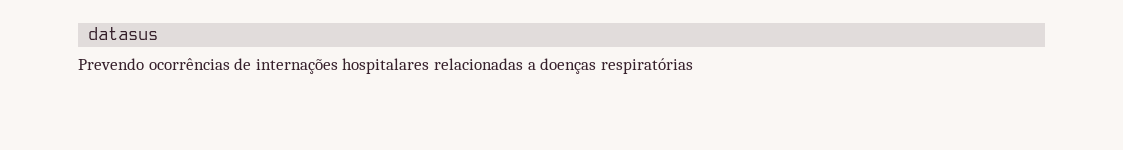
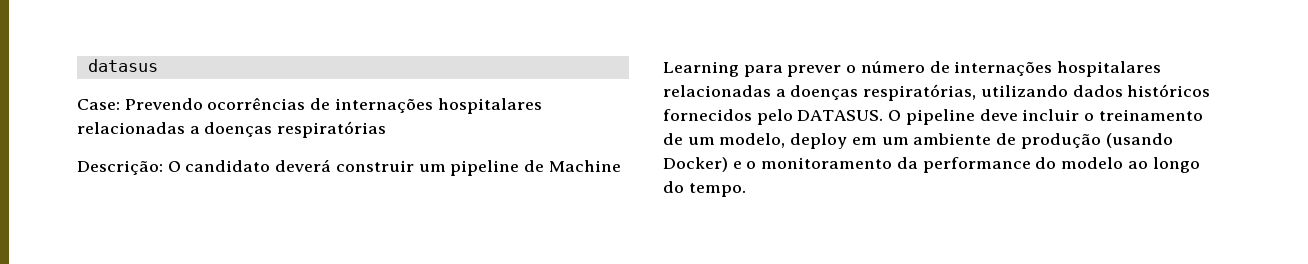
- Prevendo ocorrências de internações hospitalares relacionadas a doenças respiratórias
+ Case: Prevendo ocorrências de internações hospitalares relacionadas a doenças respiratórias
+ Descrição: O candidato deverá construir um pipeline de Machine Learning para prever o número de internações hospitalares relacionadas a doenças respiratórias, utilizando dados históricos fornecidos pelo DATASUS. O pipeline deve incluir o treinamento de um modelo, deploy em um ambiente de produção (usando Docker) e o monitoramento da performance do modelo ao longo do tempo.

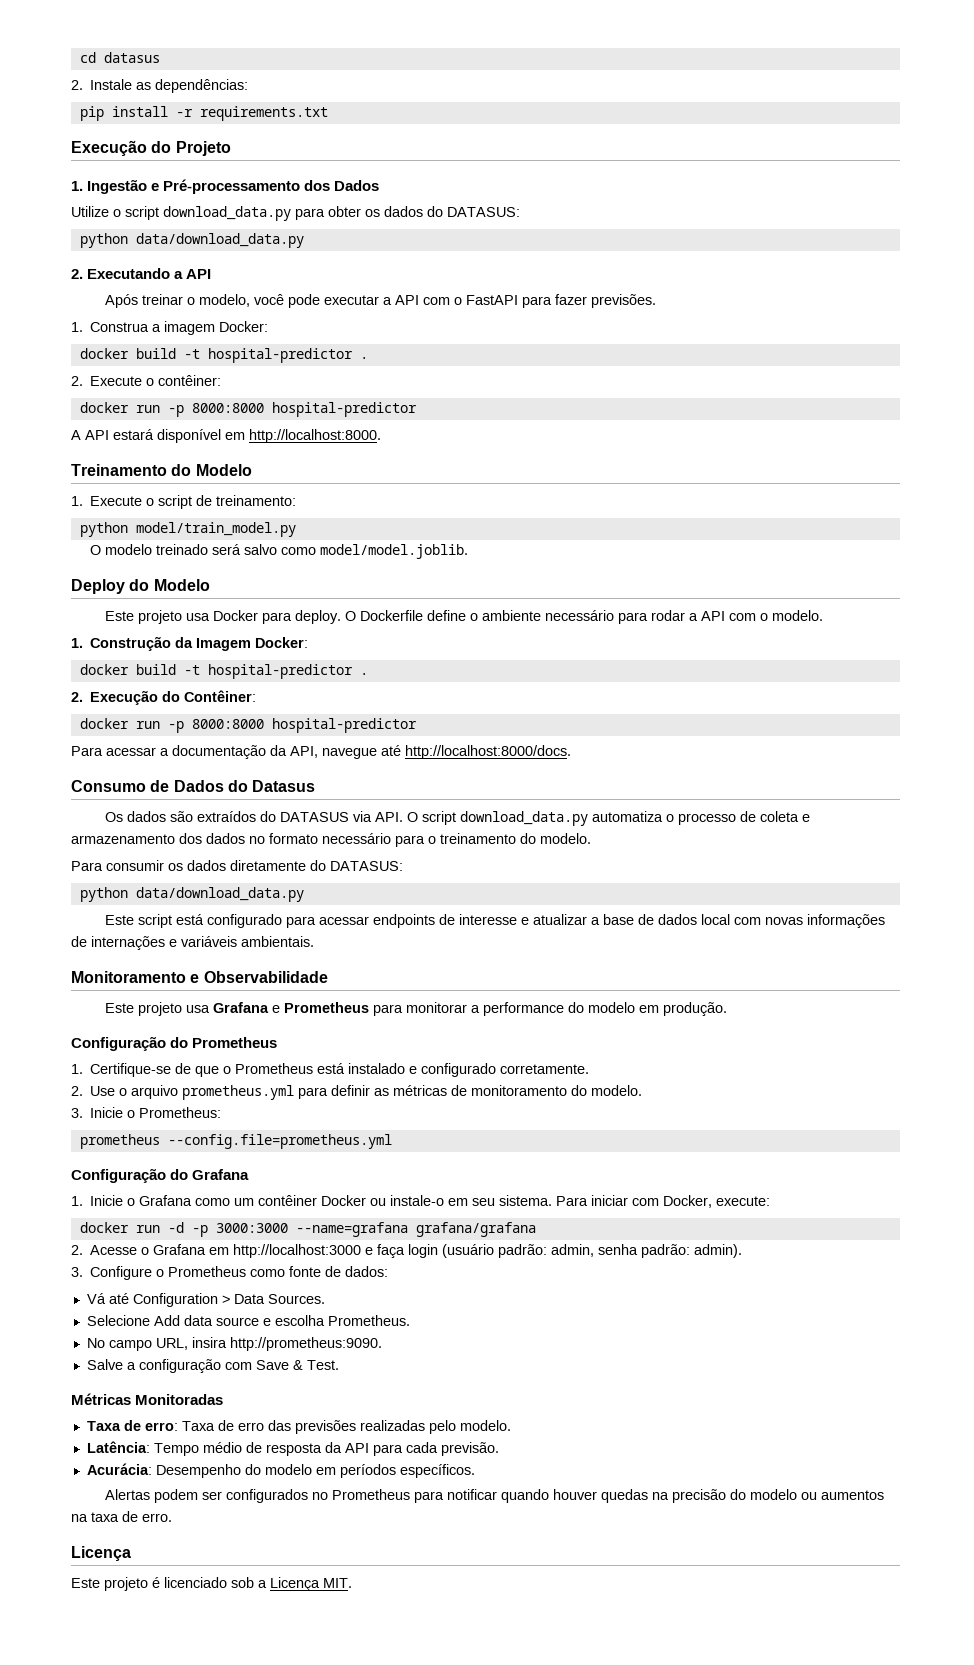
- datasus
+ cd datasus
- Case: Prevendo ocorrências de internações hospitalares relacionadas a doenças respiratórias
- Descrição: O candidato deverá construir um pipeline de Machine Learning para prever o número de internações hospitalares relacionadas a doenças respiratórias, utilizando dados históricos fornecidos pelo DATASUS. O pipeline deve incluir o treinamento de um modelo, deploy em um ambiente de produção (usando Docker) e o monitoramento da performance do modelo ao longo do tempo.
+ 2. Instale as dependências:
+ pip install -r requirements.txt
+ Execução do Projeto
+ 1. Ingestão e Pré-processamento dos Dados
+ Utilize o script download_data.py para obter os dados do DATASUS:
+ python data/download_data.py
+ 2. Executando a API
+ Após treinar o modelo, você pode executar a API com o FastAPI para fazer previsões.
+ 1. Construa a imagem Docker:
+ docker build -t hospital-predictor .
+ 2. Execute o contêiner:
+ docker run -p 8000:8000 hospital-predictor
+ A API estará disponível em http://localhost:8000.
+ Treinamento do Modelo
+ 1. Execute o script de treinamento:
+ python model/train_model.py
+ O modelo treinado será salvo como model/model.joblib.
+ Deploy do Modelo
+ Este projeto usa Docker para deploy. O Dockerfile define o ambiente necessário para rodar a API com o modelo.
+ 1. Construção da Imagem Docker:
+ docker build -t hospital-predictor .
+ 2. Execução do Contêiner:
+ docker run -p 8000:8000 hospital-predictor
+ Para acessar a documentação da API, navegue até http://localhost:8000/docs.
+ Consumo de Dados do Datasus
+ Os dados são extraídos do DATASUS via API. O script download_data.py automatiza o processo de coleta e armazenamento dos dados no formato necessário para o treinamento do modelo.
+ Para consumir os dados diretamente do DATASUS:
+ python data/download_data.py
+ Este script está configurado para acessar endpoints de interesse e atualizar a base de dados local com novas informações de internações e variáveis ambientais.
+ Monitoramento e Observabilidade
+ Este projeto usa Grafana e Prometheus para monitorar a performance do modelo em produção.
+ Configuração do Prometheus
+ 1. Certifique-se de que o Prometheus está instalado e configurado corretamente.
+ 2. Use o arquivo prometheus.yml para definir as métricas de monitoramento do modelo.
+ 3. Inicie o Prometheus:
+ prometheus --config.file=prometheus.yml
+ Configuração do Grafana
+ 1. Inicie o Grafana como um contêiner Docker ou instale-o em seu sistema. Para iniciar com Docker, execute:
+ docker run -d -p 3000:3000 --name=grafana grafana/grafana
+ 2. Acesse o Grafana em http://localhost:3000 e faça login (usuário padrão: admin, senha padrão: admin).
+ 3. Configure o Prometheus como fonte de dados:
+ Vá até Configuration > Data Sources.
+ Selecione Add data source e escolha Prometheus.
+ No campo URL, insira http://prometheus:9090.
+ Salve a configuração com Save & Test.
+ Métricas Monitoradas
+ Taxa de erro: Taxa de erro das previsões realizadas pelo modelo.
+ Latência: Tempo médio de resposta da API para cada previsão.
+ Acurácia: Desempenho do modelo em períodos específicos.
+ Alertas podem ser configurados no Prometheus para notificar quando houver quedas na precisão do modelo ou aumentos na taxa de erro.
+ Licença
+ Este projeto é licenciado sob a Licença MIT.

